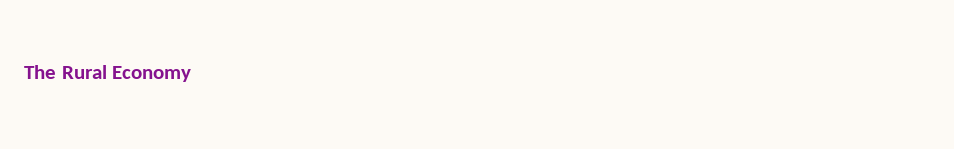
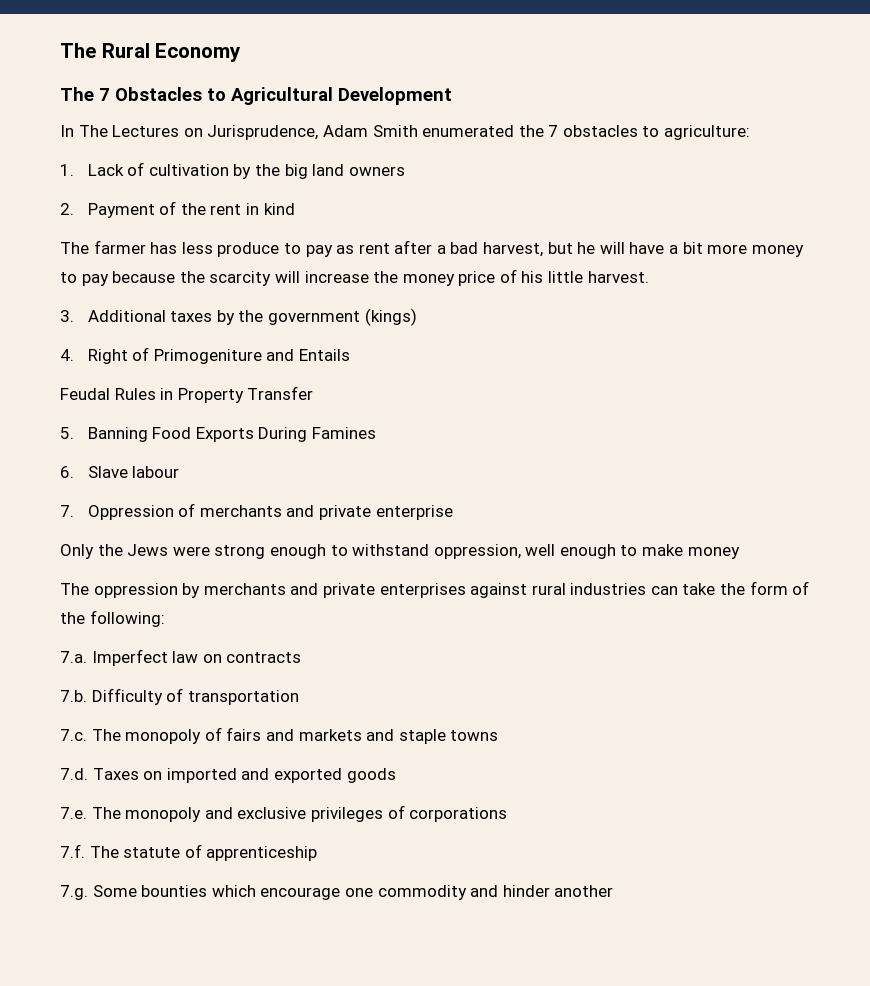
+ The 7 Obstacles to Agricultural Development
+ In The Lectures on Jurisprudence, Adam Smith enumerated the 7 obstacles to agriculture:
+ 1. Lack of cultivation by the big land owners
+ 2. Payment of the rent in kind
+ The farmer has less produce to pay as rent after a bad harvest, but he will have a bit more money to pay because the scarcity will increase the money price of his little harvest.
+ 3. Additional taxes by the government (kings)
+ 4. Right of Primogeniture and Entails
+ Feudal Rules in Property Transfer
+ 5. Banning Food Exports During Famines
+ 6. Slave labour
+ 7. Oppression of merchants and private enterprise
+ Only the Jews were strong enough to withstand oppression, well enough to make money
+ The oppression by merchants and private enterprises against rural industries can take the form of the following:
+ 7.a. Imperfect law on contracts
+ 7.b. Difficulty of transportation
+ 7.c. The monopoly of fairs and markets and staple towns
+ 7.d. Taxes on imported and exported goods
+ 7.e. The monopoly and exclusive privileges of corporations
+ 7.f. The statute of apprenticeship
+ 7.g. Some bounties which encourage one commodity and hinder another

